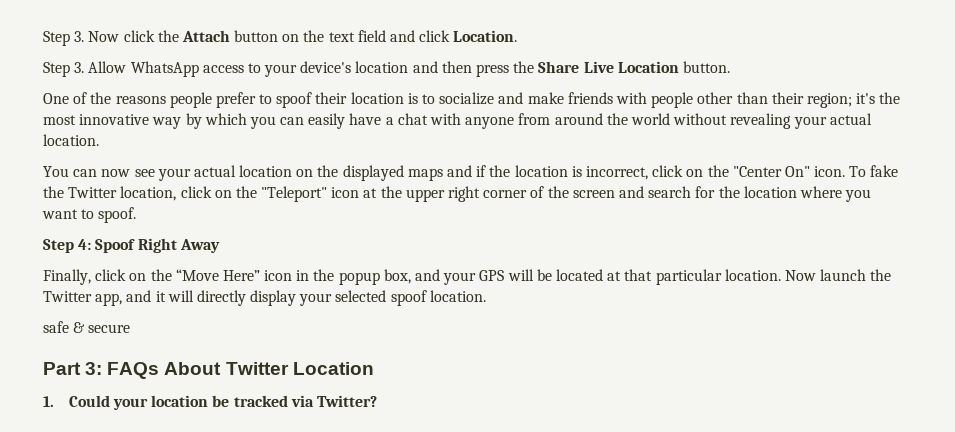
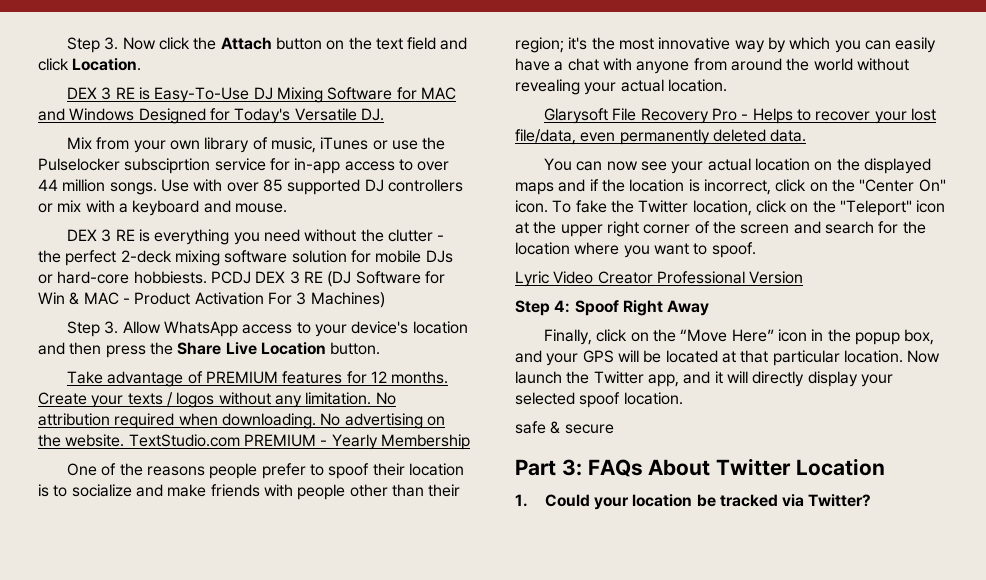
+ DEX 3 RE is Easy-To-Use DJ Mixing Software for MAC and Windows Designed for Today's Versatile DJ.
+ Mix from your own library of music, iTunes or use the Pulselocker subsciprtion service for in-app access to over 44 million songs. Use with over 85 supported DJ controllers or mix with a keyboard and mouse.
+ DEX 3 RE is everything you need without the clutter - the perfect 2-deck mixing software solution for mobile DJs or hard-core hobbiests. PCDJ DEX 3 RE (DJ Software for Win & MAC - Product Activation For 3 Machines)
+ Take advantage of PREMIUM features for 12 months. Create your texts / logos without any limitation. No attribution required when downloading. No advertising on the website. TextStudio.com PREMIUM - Yearly Membership
+ Glarysoft File Recovery Pro - Helps to recover your lost file/data, even permanently deleted data.
+ Lyric Video Creator Professional Version

